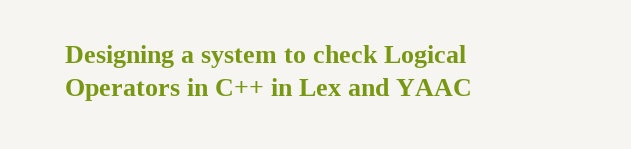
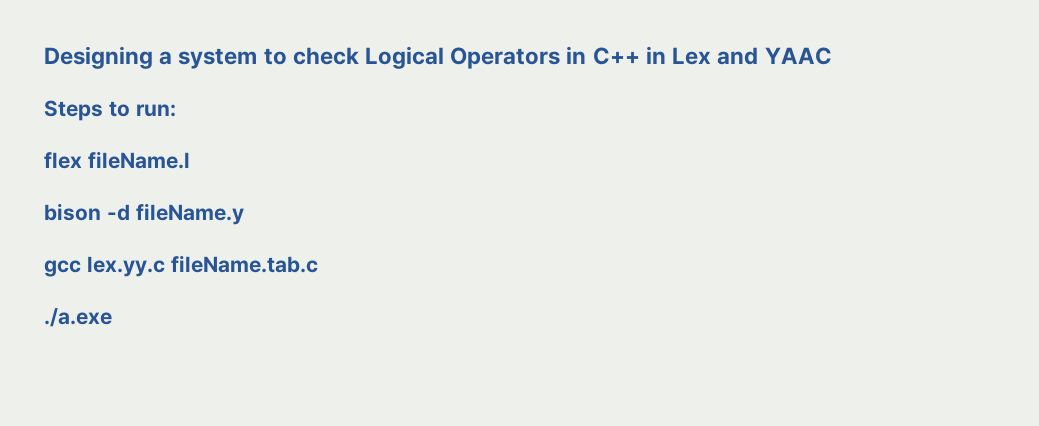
+ Steps to run:
+ flex fileName.l
+ bison -d fileName.y
+ gcc lex.yy.c fileName.tab.c
+ ./a.exe

